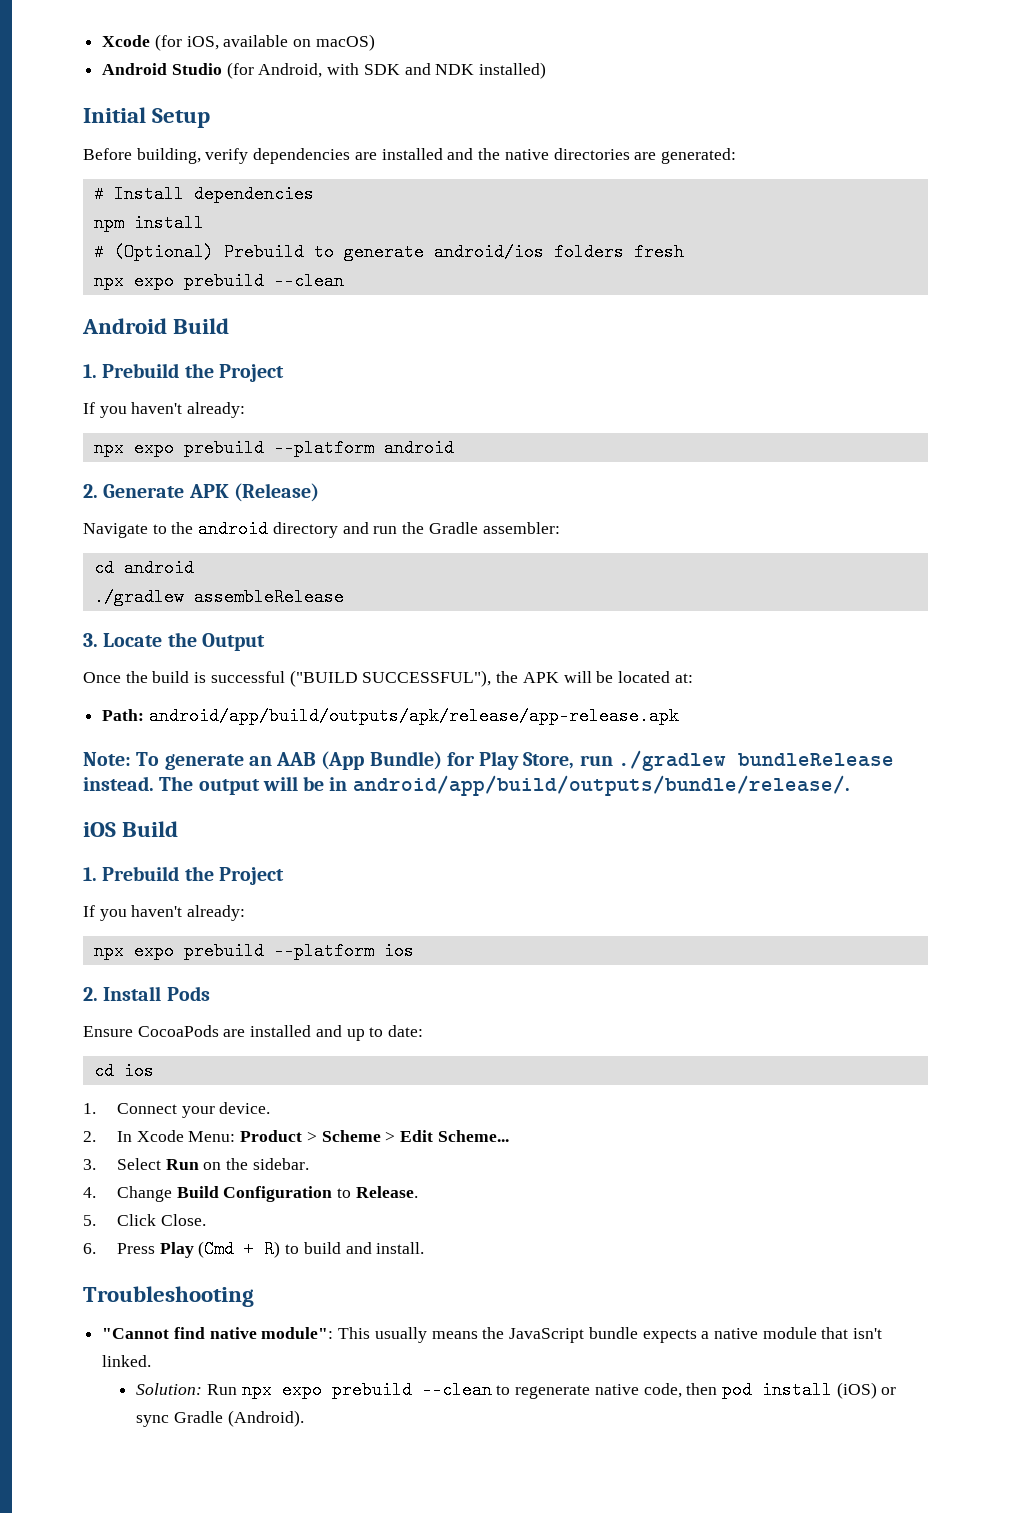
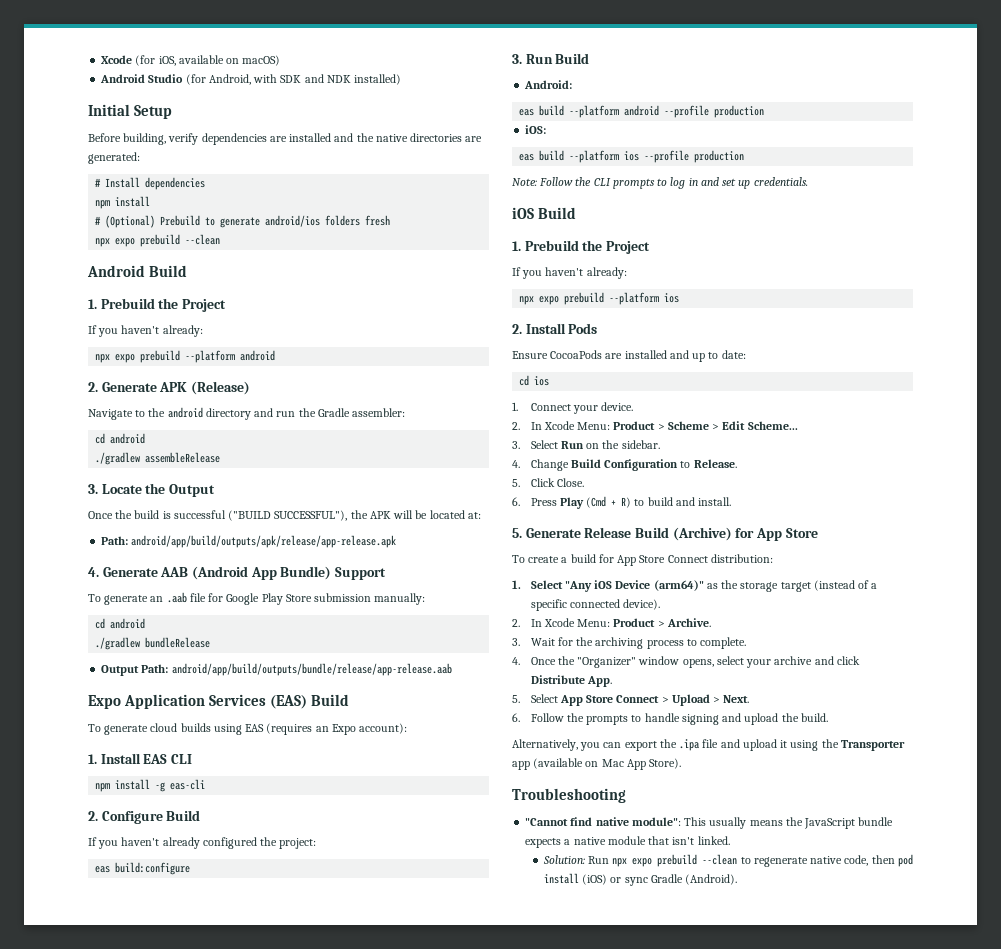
- Note: To generate an AAB (App Bundle) for Play Store, run ./gradlew bundleRelease instead. The output will be in android/app/build/outputs/bundle/release/.
+ 4. Generate AAB (Android App Bundle) Support
+ To generate an .aab file for Google Play Store submission manually:
+ cd android
+ ./gradlew bundleRelease
+ Output Path: android/app/build/outputs/bundle/release/app-release.aab
+ Expo Application Services (EAS) Build
+ To generate cloud builds using EAS (requires an Expo account):
+ 1. Install EAS CLI
+ npm install -g eas-cli
+ 2. Configure Build
+ If you haven't already configured the project:
+ eas build:configure
+ 3. Run Build
+ Android:
+ eas build --platform android --profile production
+ iOS:
+ eas build --platform ios --profile production
+ Note: Follow the CLI prompts to log in and set up credentials.
+ 5. Generate Release Build (Archive) for App Store
+ To create a build for App Store Connect distribution:
+ 1. Select "Any iOS Device (arm64)" as the storage target (instead of a specific connected device).
+ 2. In Xcode Menu: Product > Archive.
+ 3. Wait for the archiving process to complete.
+ 4. Once the "Organizer" window opens, select your archive and click Distribute App.
+ 5. Select App Store Connect > Upload > Next.
+ 6. Follow the prompts to handle signing and upload the build.
+ Alternatively, you can export the .ipa file and upload it using the Transporter app (available on Mac App Store).

